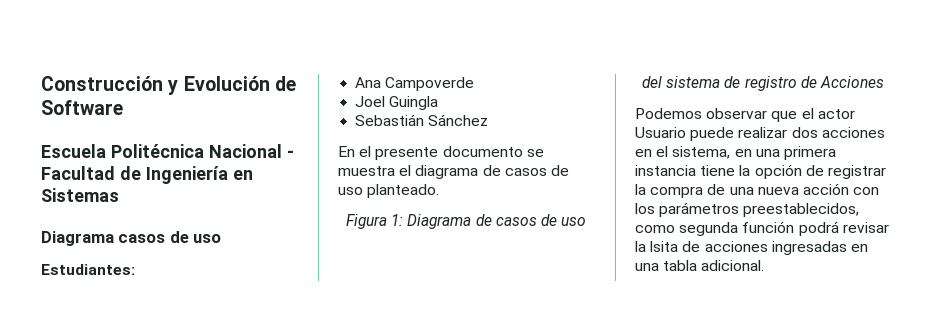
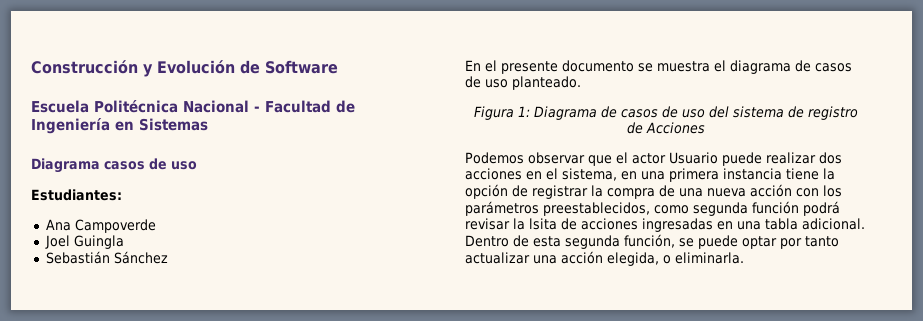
+ Dentro de esta segunda función, se puede optar por tanto actualizar una acción elegida, o eliminarla.

